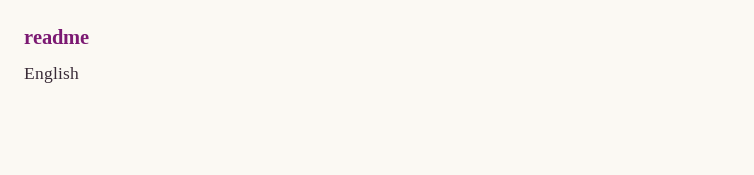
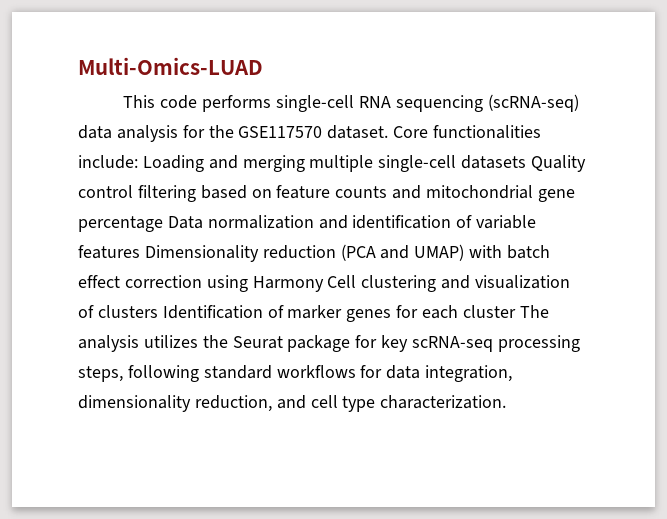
- readme
- English
+ Multi-Omics-LUAD
+ This code performs single-cell RNA sequencing (scRNA-seq) data analysis for the GSE117570 dataset. Core functionalities include: Loading and merging multiple single-cell datasets Quality control filtering based on feature counts and mitochondrial gene percentage Data normalization and identification of variable features Dimensionality reduction (PCA and UMAP) with batch effect correction using Harmony Cell clustering and visualization of clusters Identification of marker genes for each cluster The analysis utilizes the Seurat package for key scRNA-seq processing steps, following standard workflows for data integration, dimensionality reduction, and cell type characterization.

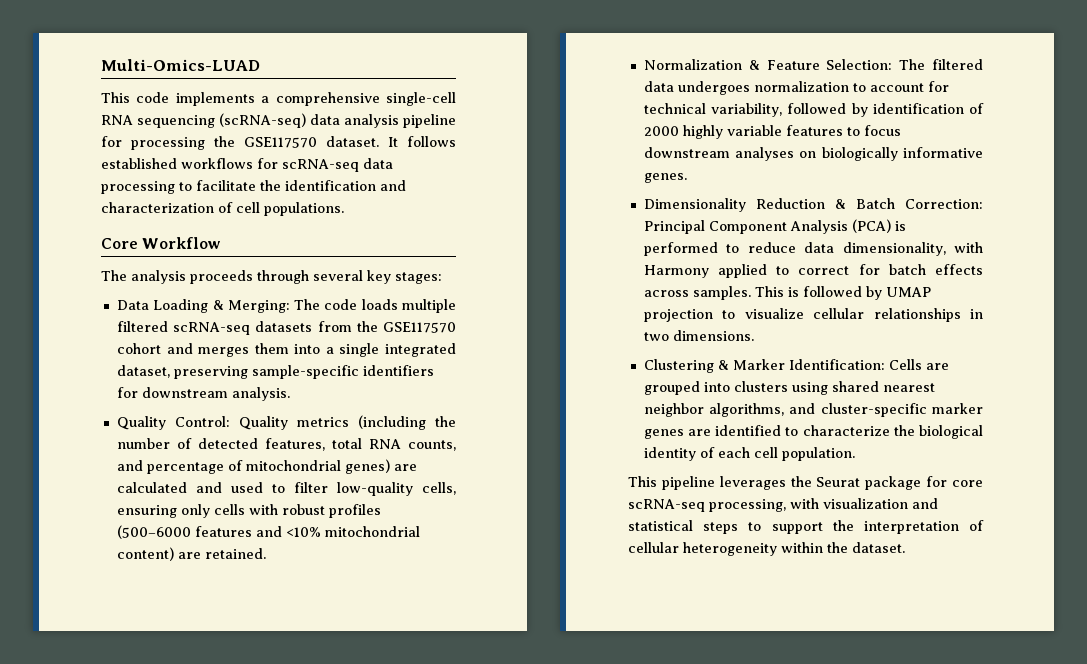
- This code performs single-cell RNA sequencing (scRNA-seq) data analysis for the GSE117570 dataset. Core functionalities include: Loading and merging multiple single-cell datasets Quality control filtering based on feature counts and mitochondrial gene percentage Data normalization and identification of variable features Dimensionality reduction (PCA and UMAP) with batch effect correction using Harmony Cell clustering and visualization of clusters Identification of marker genes for each cluster The analysis utilizes the Seurat package for key scRNA-seq processing steps, following standard workflows for data integration, dimensionality reduction, and cell type characterization.
+ This code implements a comprehensive single-cell RNA sequencing (scRNA-seq) data analysis pipeline for processing the GSE117570 dataset. It follows established workflows for scRNA-seq data processing to facilitate the identification and characterization of cell populations.
+ Core Workflow
+ The analysis proceeds through several key stages:
+ Data Loading & Merging: The code loads multiple filtered scRNA-seq datasets from the GSE117570 cohort and merges them into a single integrated dataset, preserving sample-specific identifiers for downstream analysis.
+ Quality Control: Quality metrics (including the number of detected features, total RNA counts, and percentage of mitochondrial genes) are calculated and used to filter low-quality cells, ensuring only cells with robust profiles (500–6000 features and <10% mitochondrial content) are retained.
+ Normalization & Feature Selection: The filtered data undergoes normalization to account for technical variability, followed by identification of 2000 highly variable features to focus downstream analyses on biologically informative genes.
+ Dimensionality Reduction & Batch Correction: Principal Component Analysis (PCA) is performed to reduce data dimensionality, with Harmony applied to correct for batch effects across samples. This is followed by UMAP projection to visualize cellular relationships in two dimensions.
+ Clustering & Marker Identification: Cells are grouped into clusters using shared nearest neighbor algorithms, and cluster-specific marker genes are identified to characterize the biological identity of each cell population.
+ This pipeline leverages the Seurat package for core scRNA-seq processing, with visualization and statistical steps to support the interpretation of cellular heterogeneity within the dataset.

